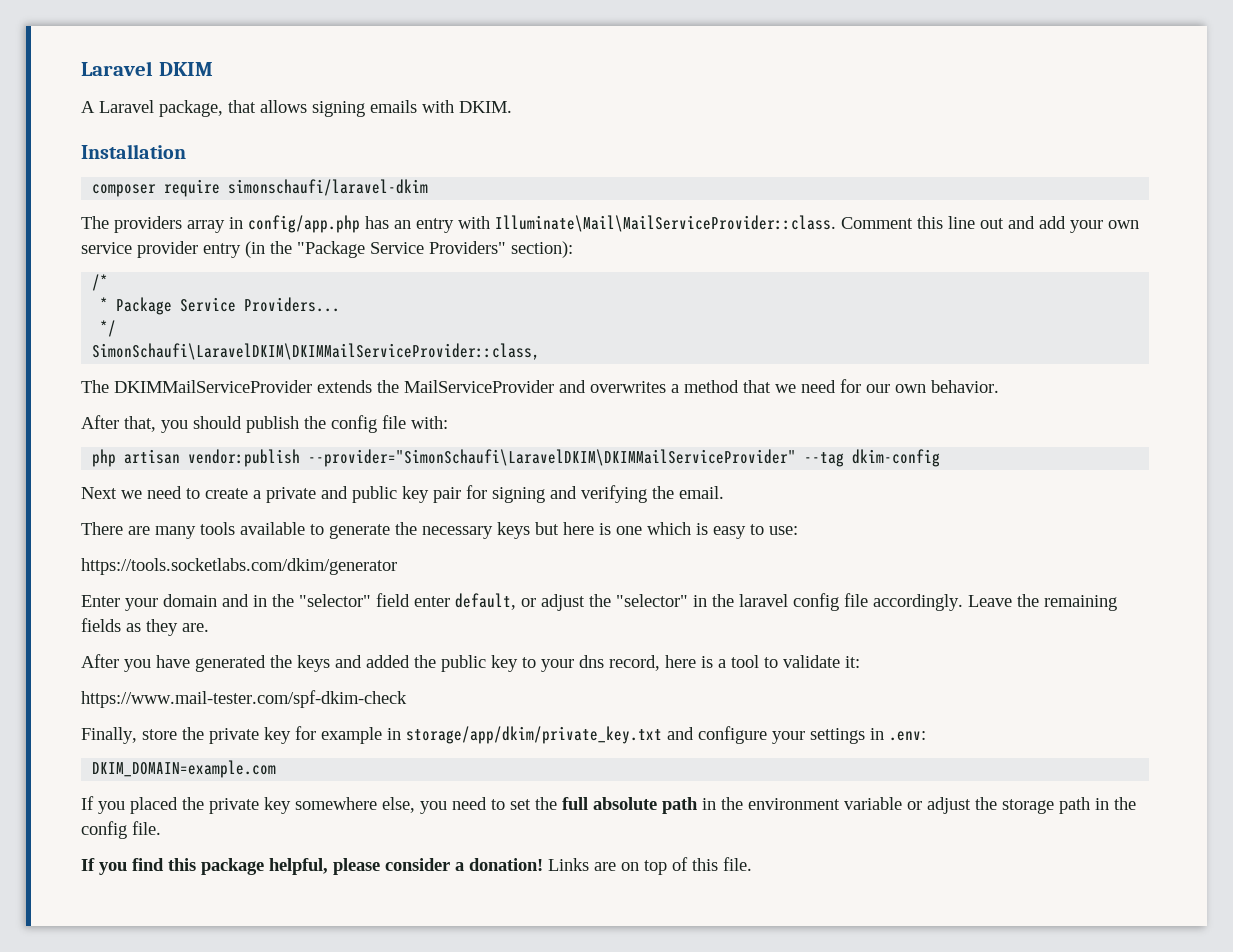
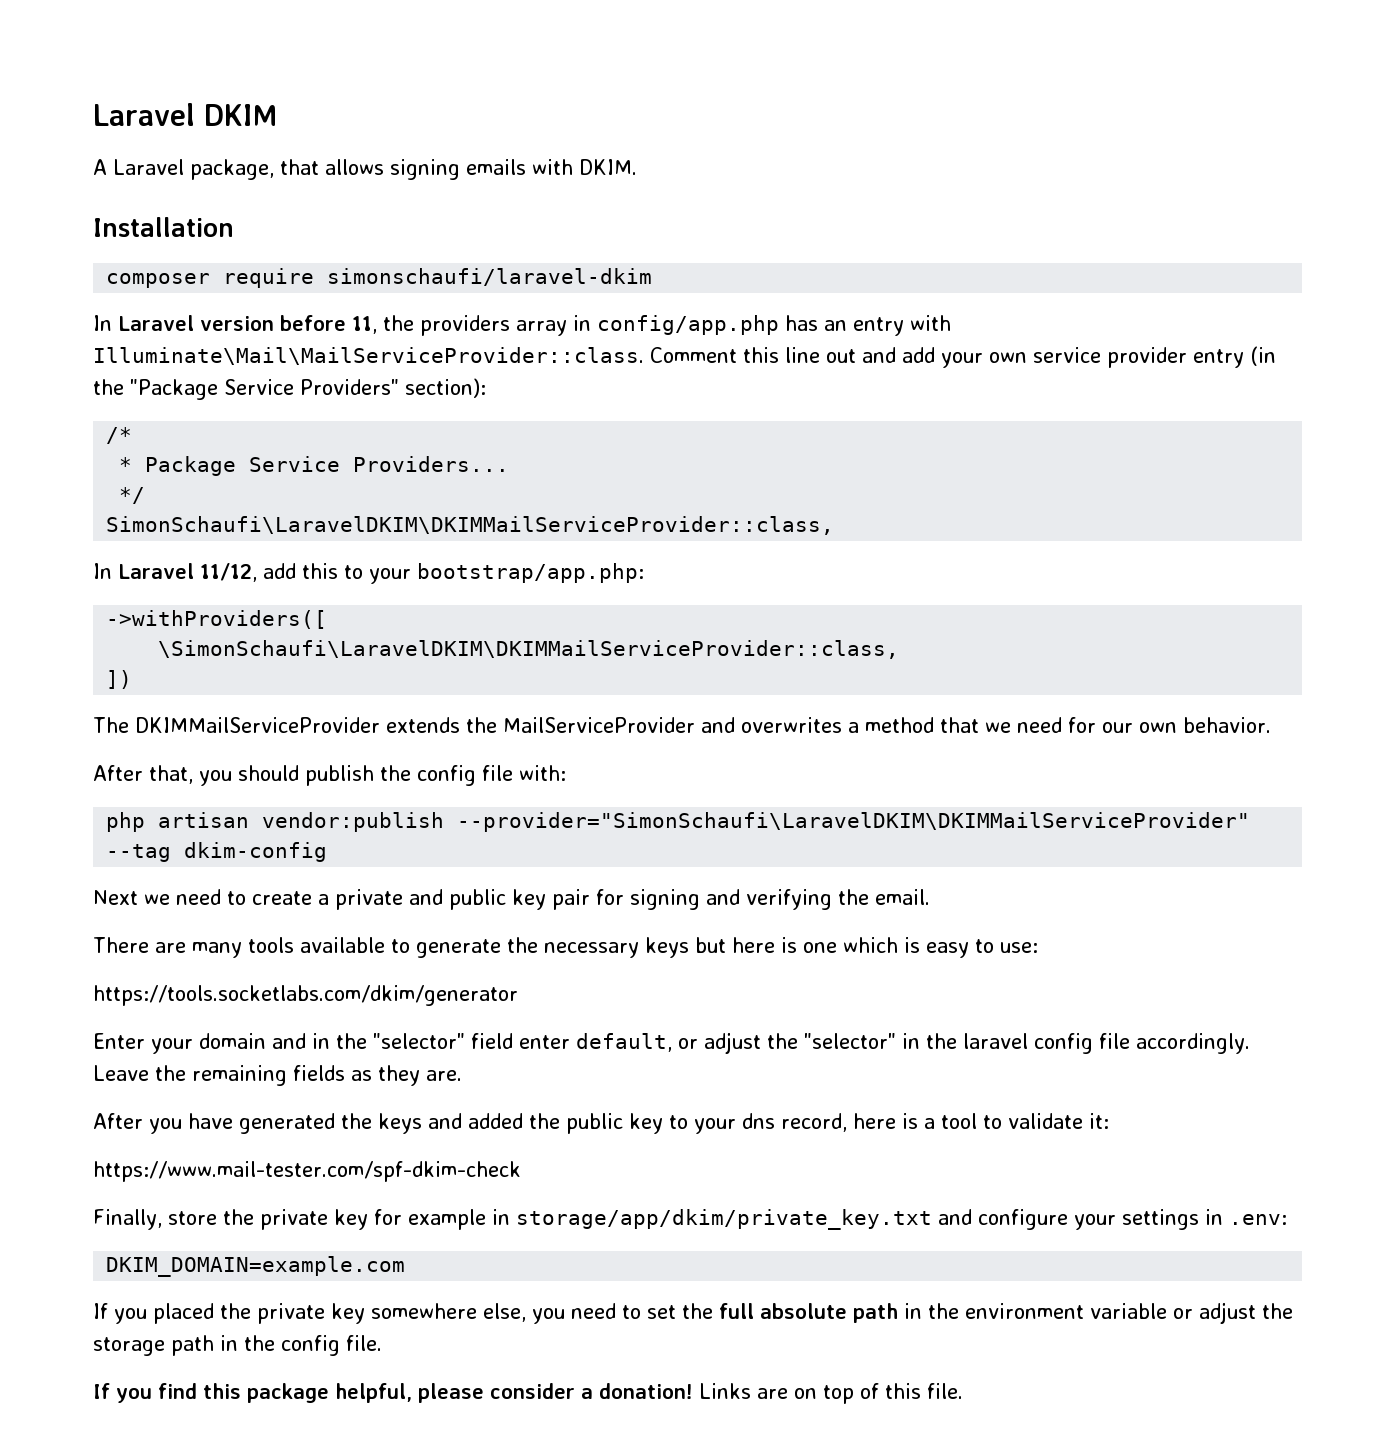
- The providers array in config/app.php has an entry with Illuminate\Mail\MailServiceProvider::class.
+ In Laravel version before 11, the providers array in config/app.php has an entry with Illuminate\Mail\MailServiceProvider::class.
+ In Laravel 11/12, add this to your bootstrap/app.php:
+ ->withProviders([
+ \SimonSchaufi\LaravelDKIM\DKIMMailServiceProvider::class,
+ ])

